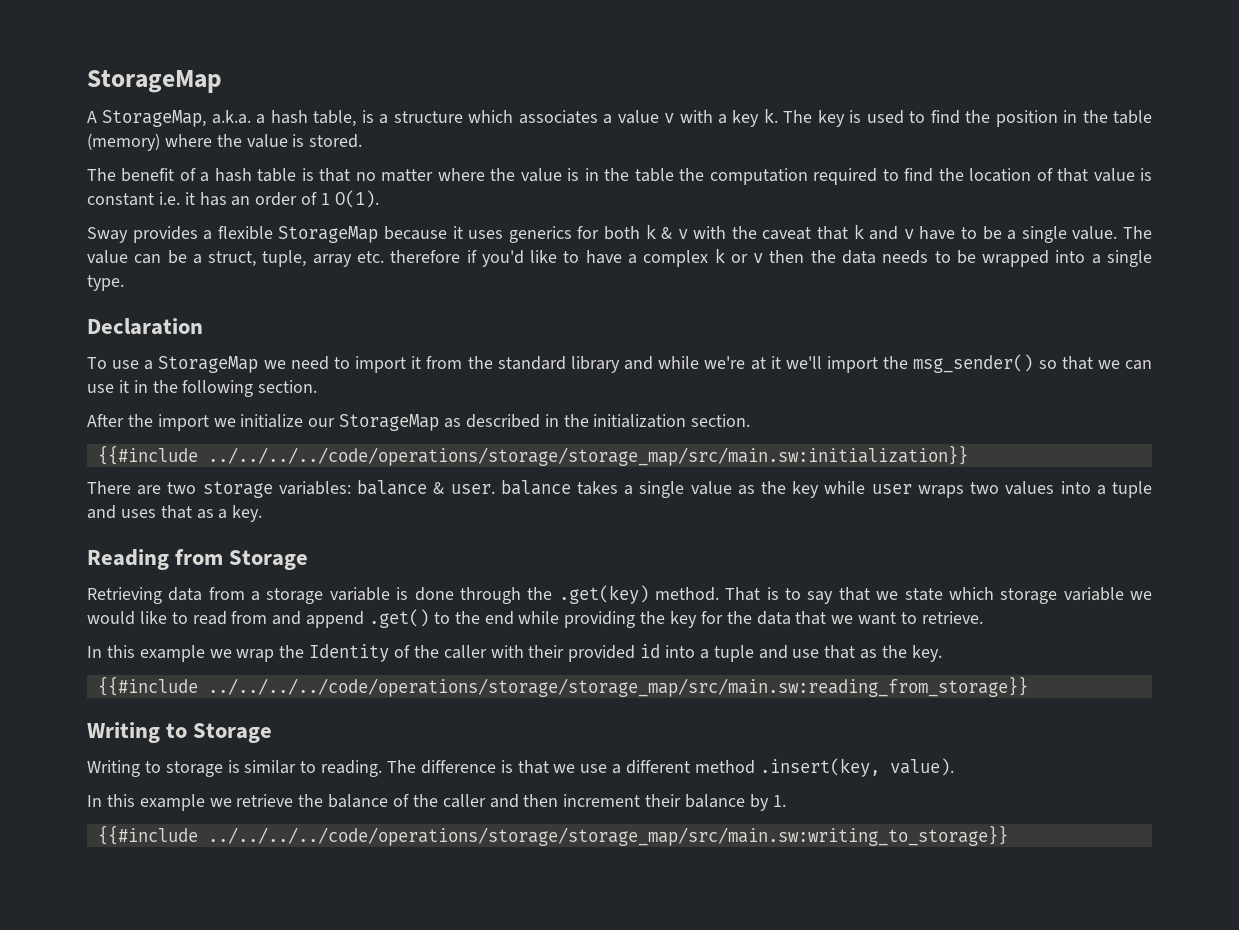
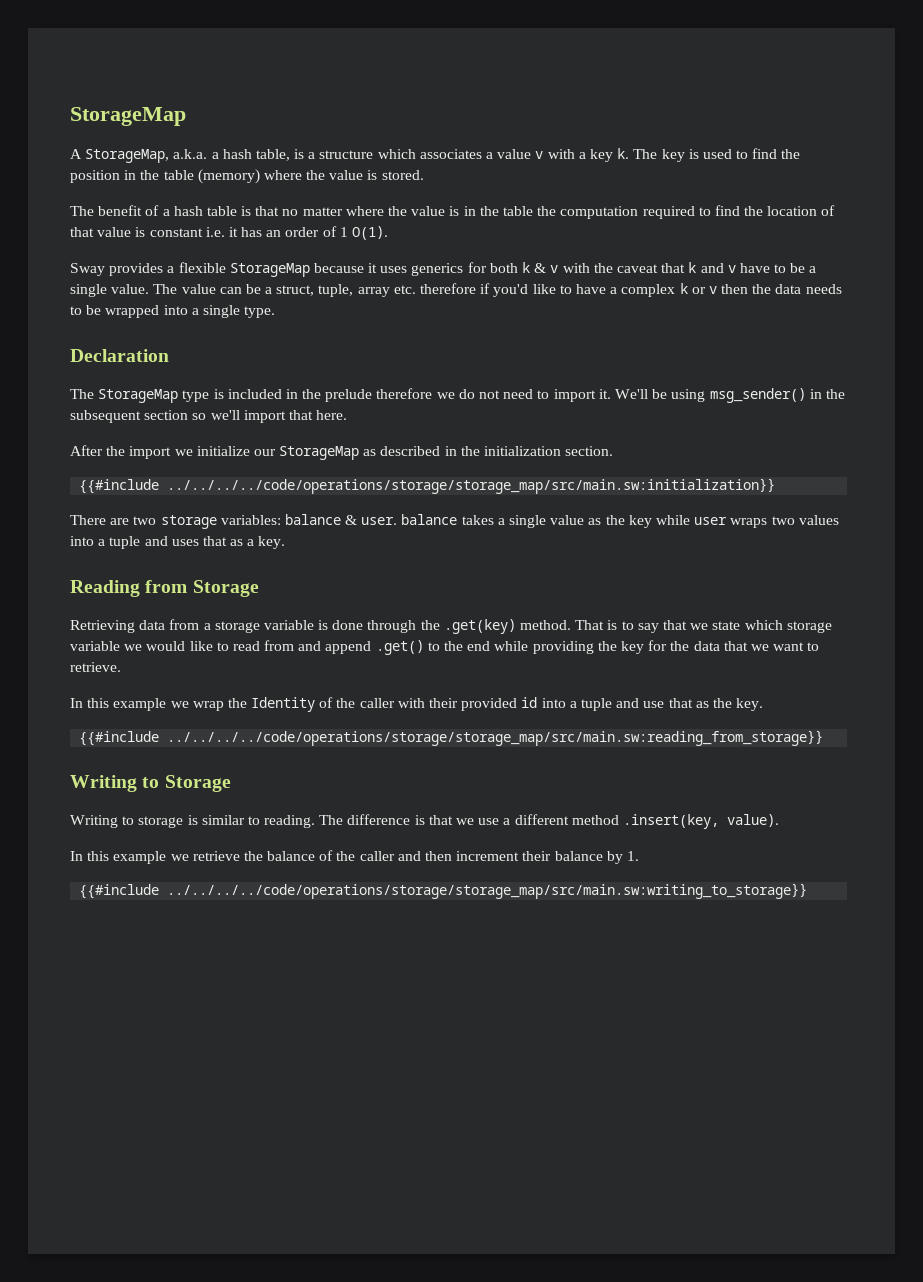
- To use a StorageMap we need to import it from the standard library and while we're at it we'll import the msg_sender() so that we can use it in the following section.
+ The StorageMap type is included in the prelude therefore we do not need to import it. We'll be using msg_sender() in the subsequent section so we'll import that here.

